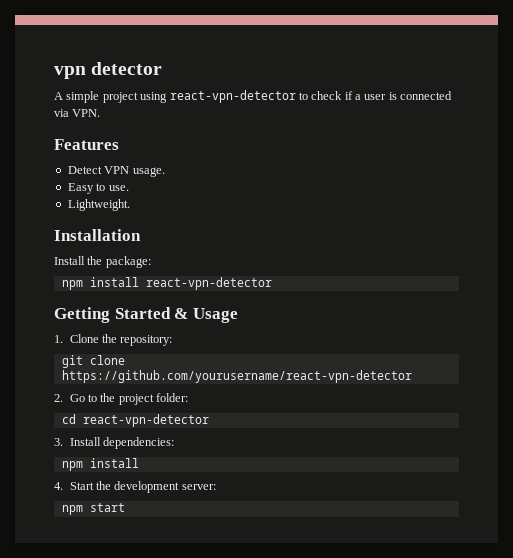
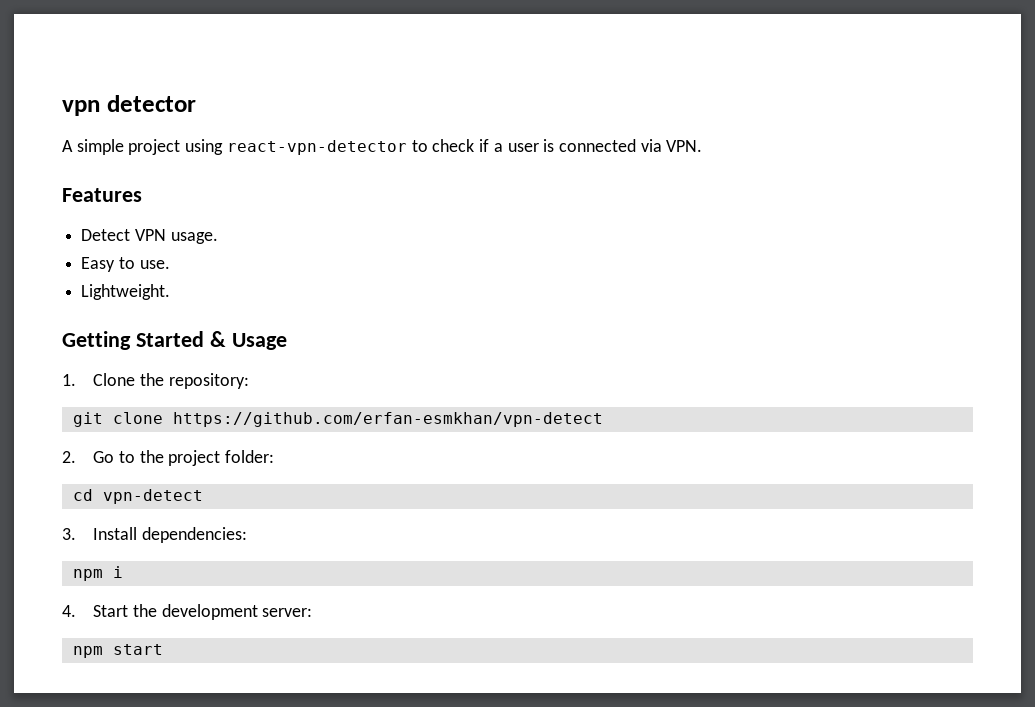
- Installation
- Install the package:
- npm install react-vpn-detector
- git clone https://github.com/yourusername/react-vpn-detector
+ git clone https://github.com/erfan-esmkhan/vpn-detect
- cd react-vpn-detector
+ cd vpn-detect
  3. Install dependencies:
- npm install
+ npm i

